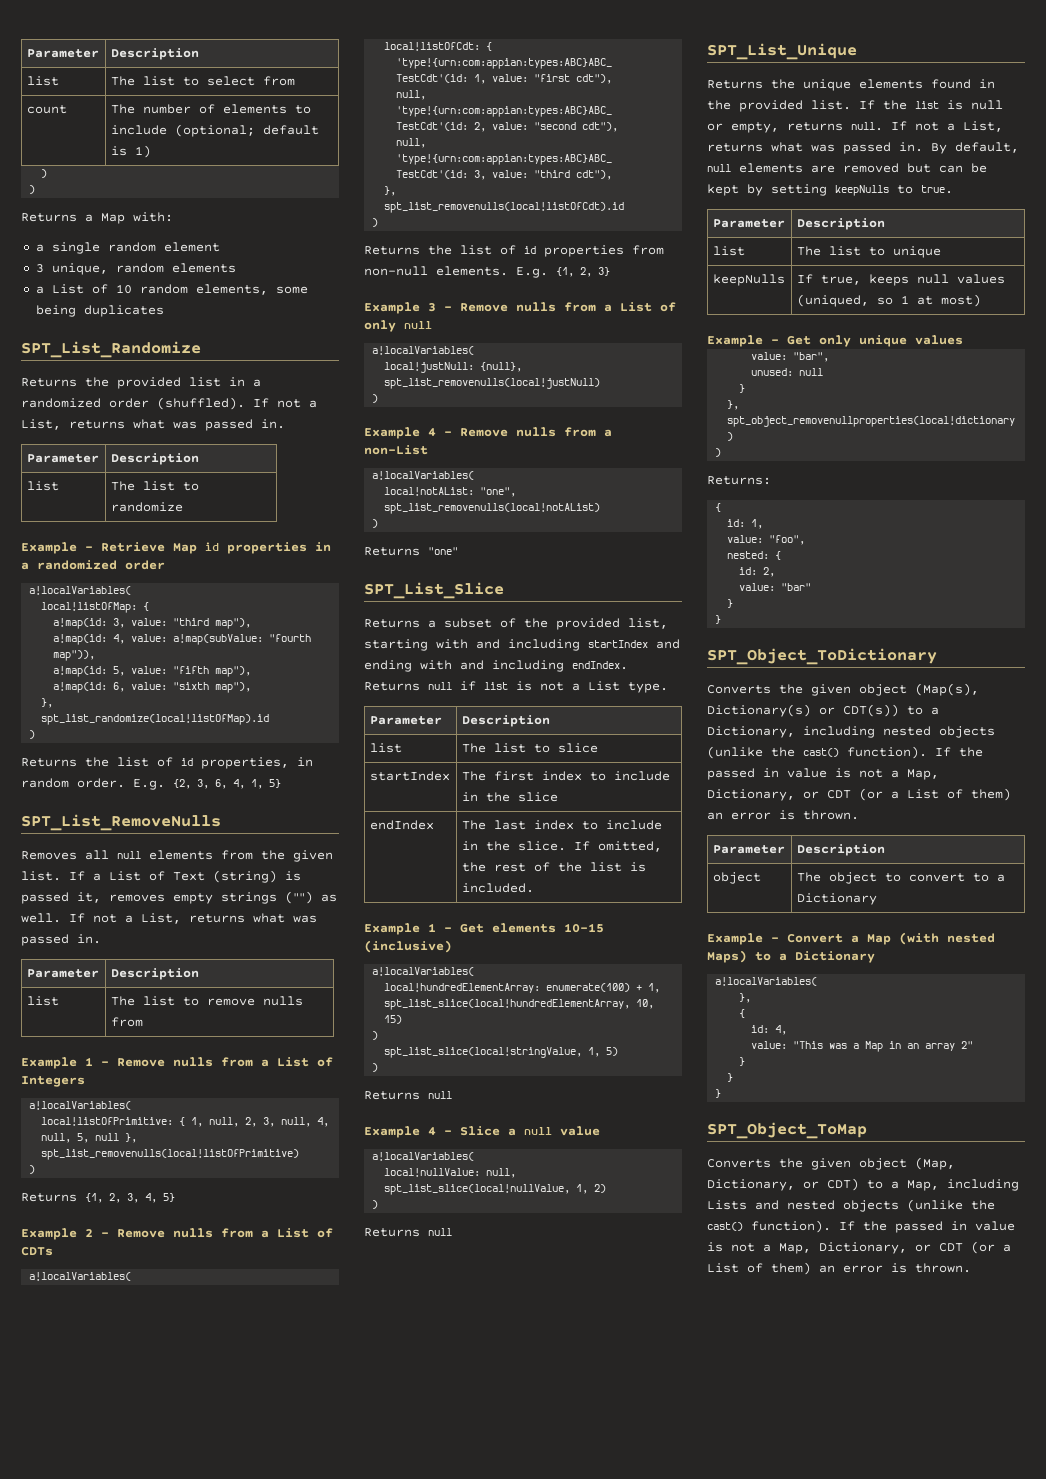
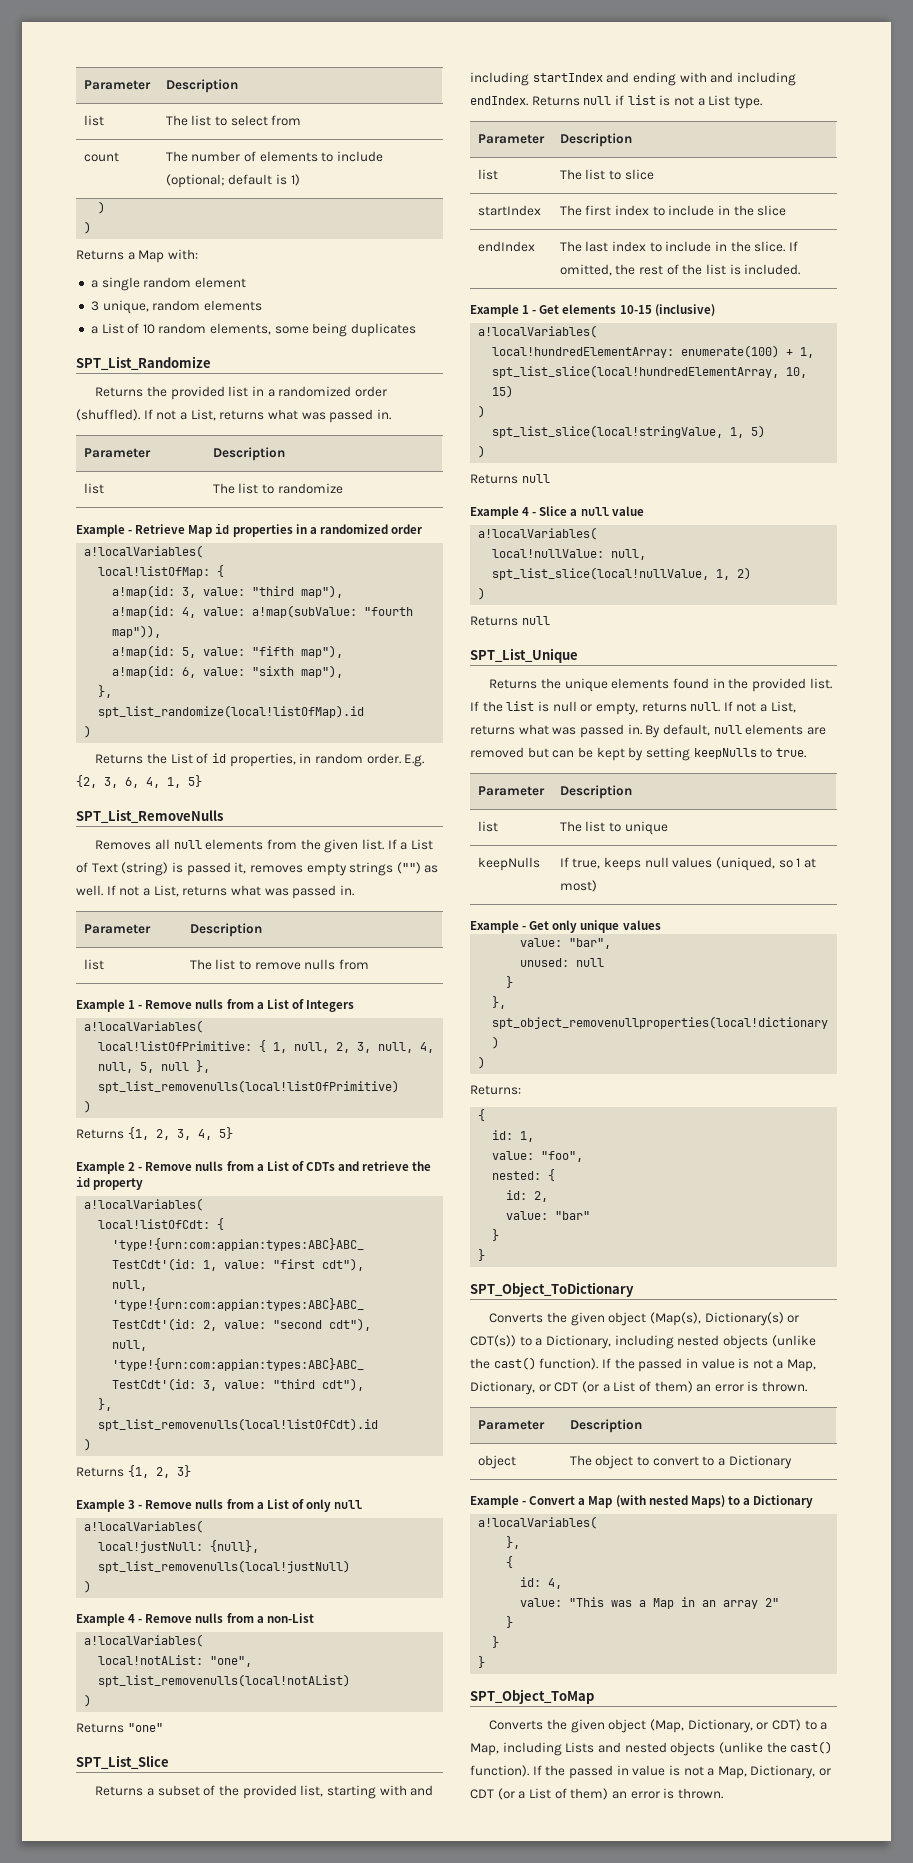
- Returns the list of id properties, in random order.
+ Returns the List of id properties, in random order.
- Example 2 - Remove nulls from a List of CDTs
+ Example 2 - Remove nulls from a List of CDTs and retrieve the id property
- Returns the list of id properties from non-null elements. E.g. {1, 2, 3}
+ Returns {1, 2, 3}

